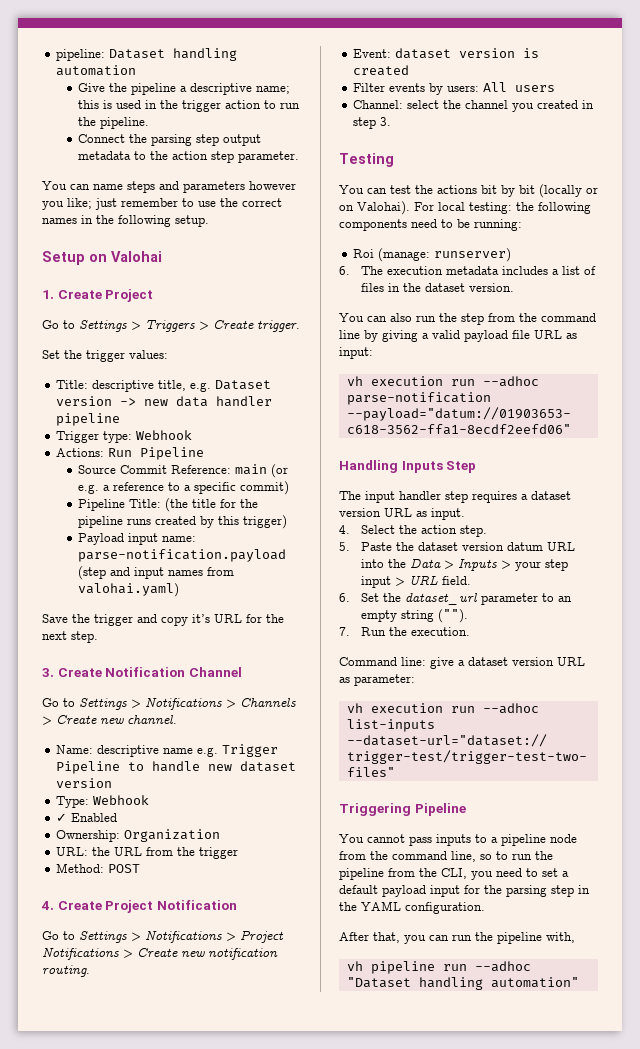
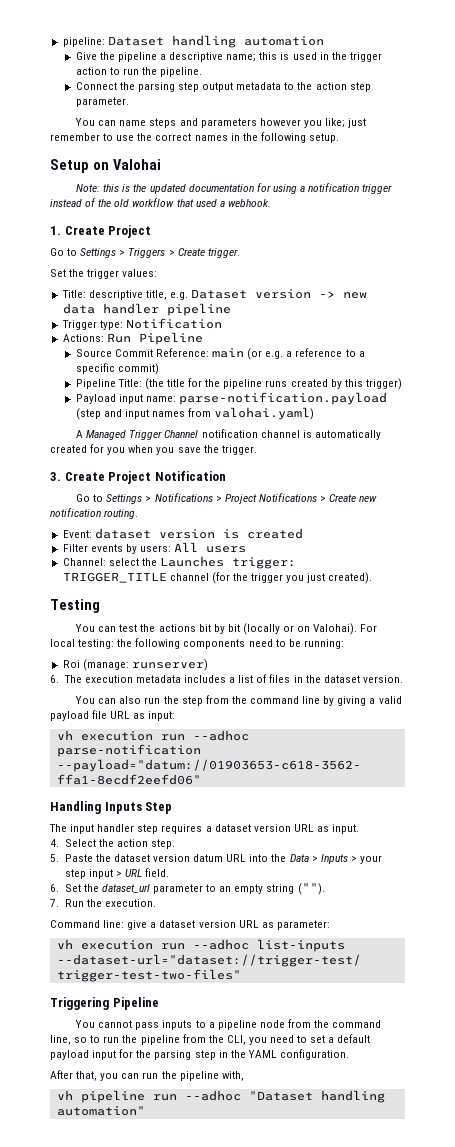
+ Note: this is the updated documentation for using a notification trigger instead of the old workflow that used a webhook.
- Trigger type: Webhook
+ Trigger type: Notification
- Save the trigger and copy it’s URL for the next step.
- 3. Create Notification Channel
- Go to Settings > Notifications > Channels > Create new channel.
- Name: descriptive name e.g. Trigger Pipeline to handle new dataset version
- Type: Webhook
- ✓ Enabled
- Ownership: Organization
- URL: the URL from the trigger
- Method: POST
- 4. Create Project Notification
+ A Managed Trigger Channel notification channel is automatically created for you when you save the trigger.
+ 3. Create Project Notification
- Channel: select the channel you created in step 3.
+ Channel: select the Launches trigger: TRIGGER_TITLE channel (for the trigger you just created).

